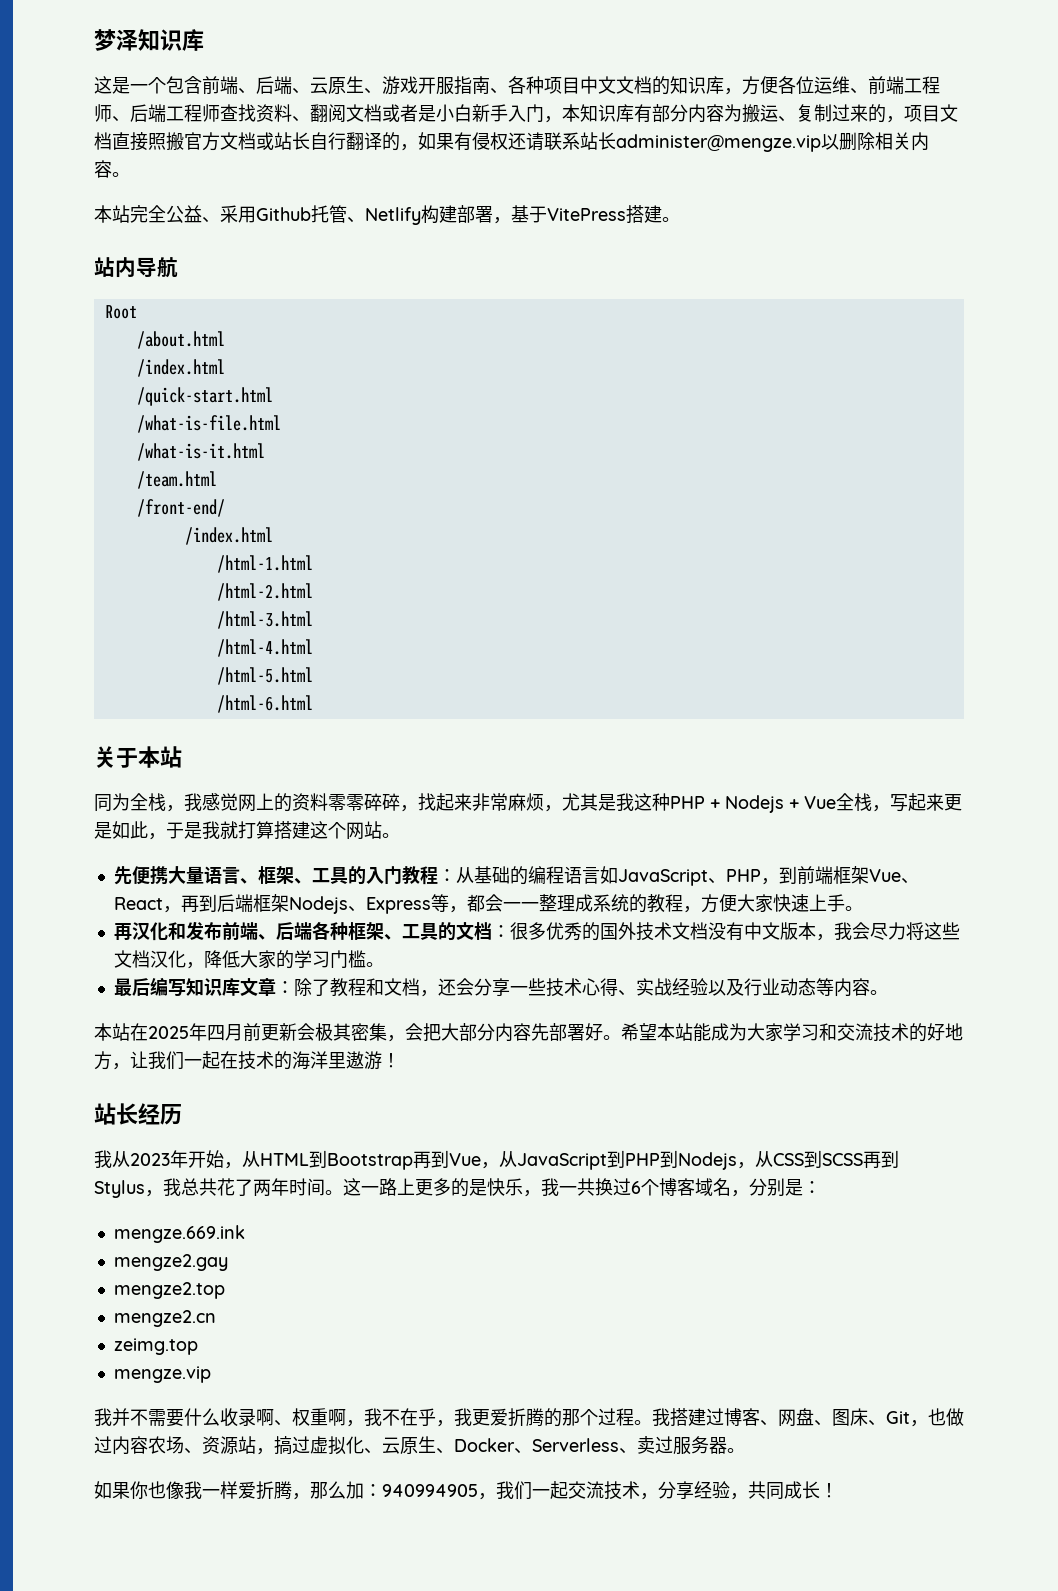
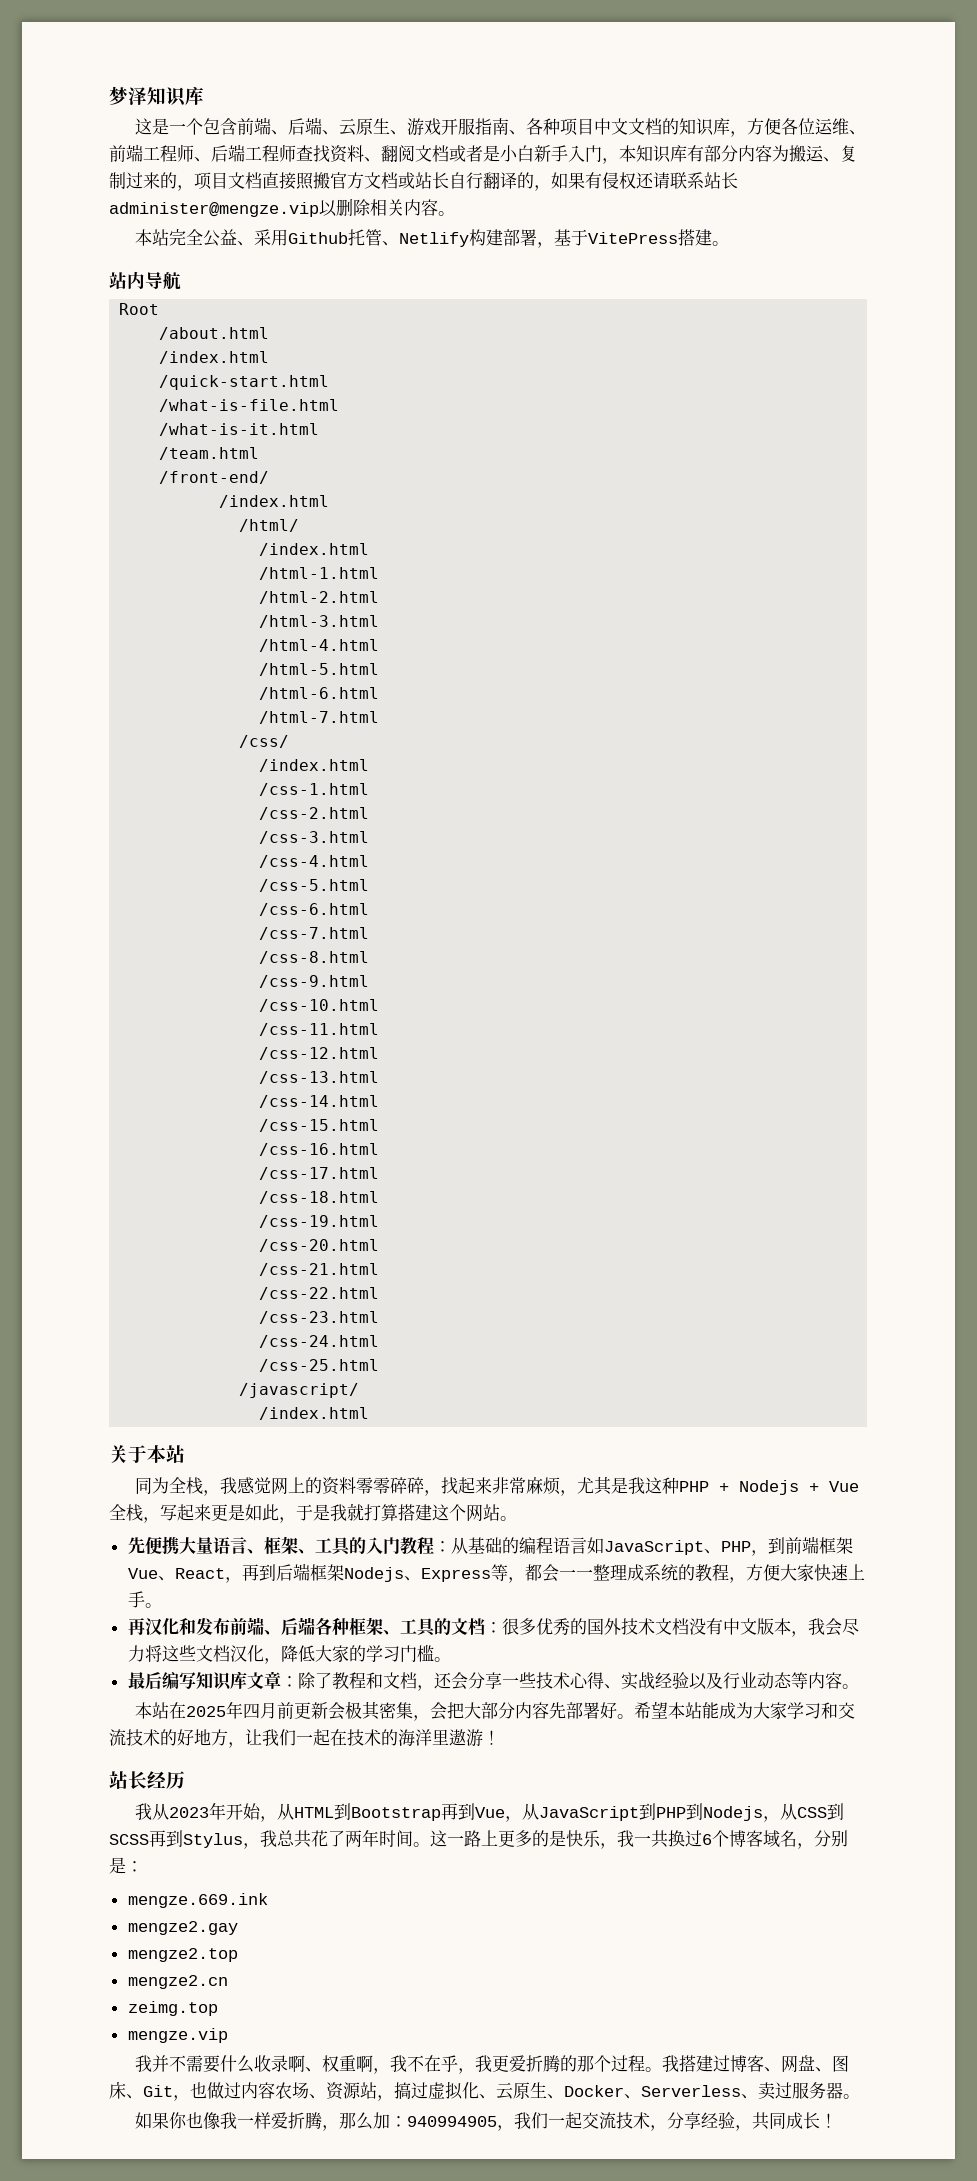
+ /html/
+ /index.html
+ /html-7.html
+ /css/
+ /index.html
+ /css-1.html
+ /css-2.html
+ /css-3.html
+ /css-4.html
+ /css-5.html
+ /css-6.html
+ /css-7.html
+ /css-8.html
+ /css-9.html
+ /css-10.html
+ /css-11.html
+ /css-12.html
+ /css-13.html
+ /css-14.html
+ /css-15.html
+ /css-16.html
+ /css-17.html
+ /css-18.html
+ /css-19.html
+ /css-20.html
+ /css-21.html
+ /css-22.html
+ /css-23.html
+ /css-24.html
+ /css-25.html
+ /javascript/
+ /index.html

